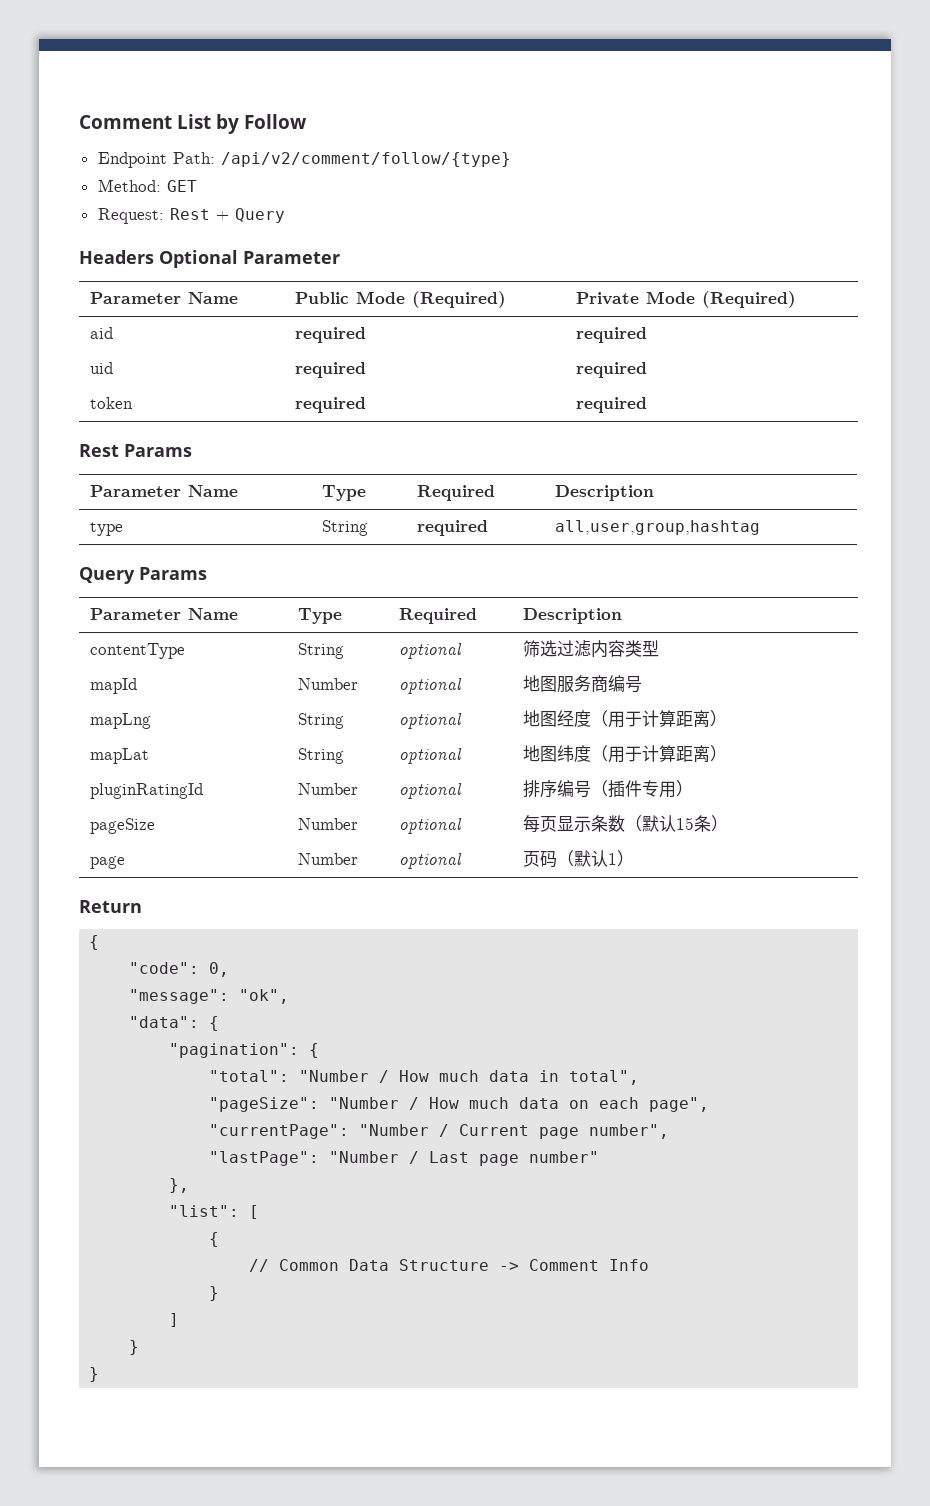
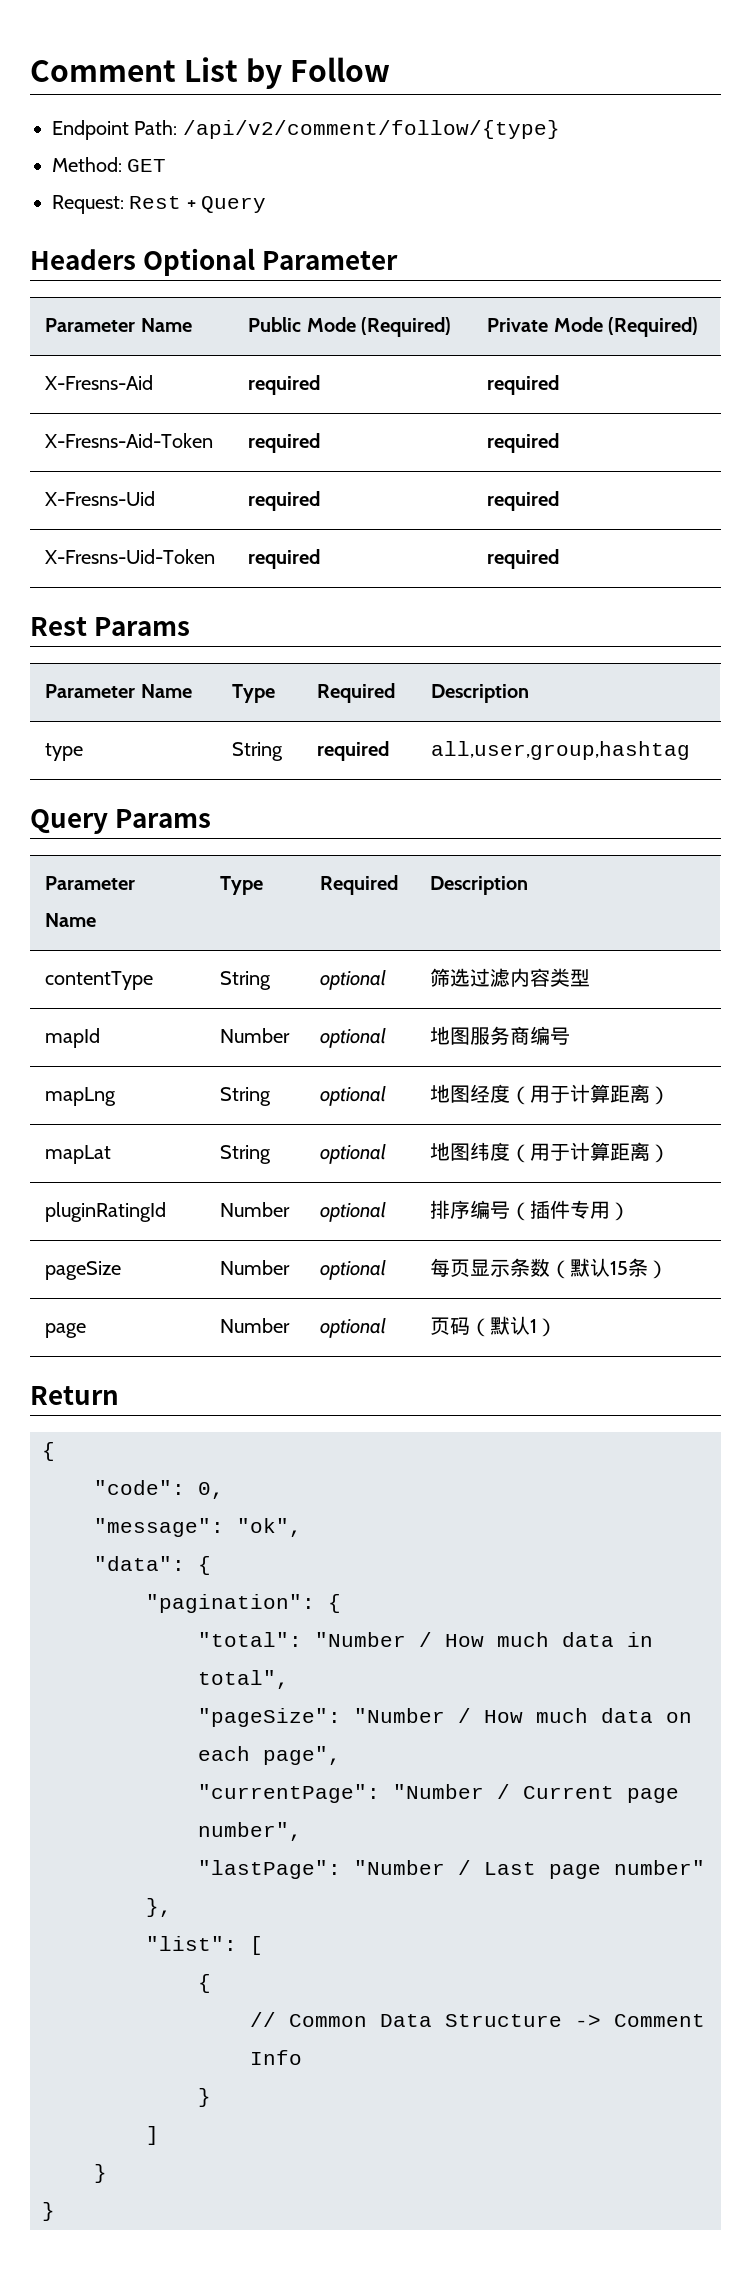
- aid | required | required
- uid | required | required
- token | required | required
+ X-Fresns-Aid | required | required
+ X-Fresns-Aid-Token | required | required
+ X-Fresns-Uid | required | required
+ X-Fresns-Uid-Token | required | required

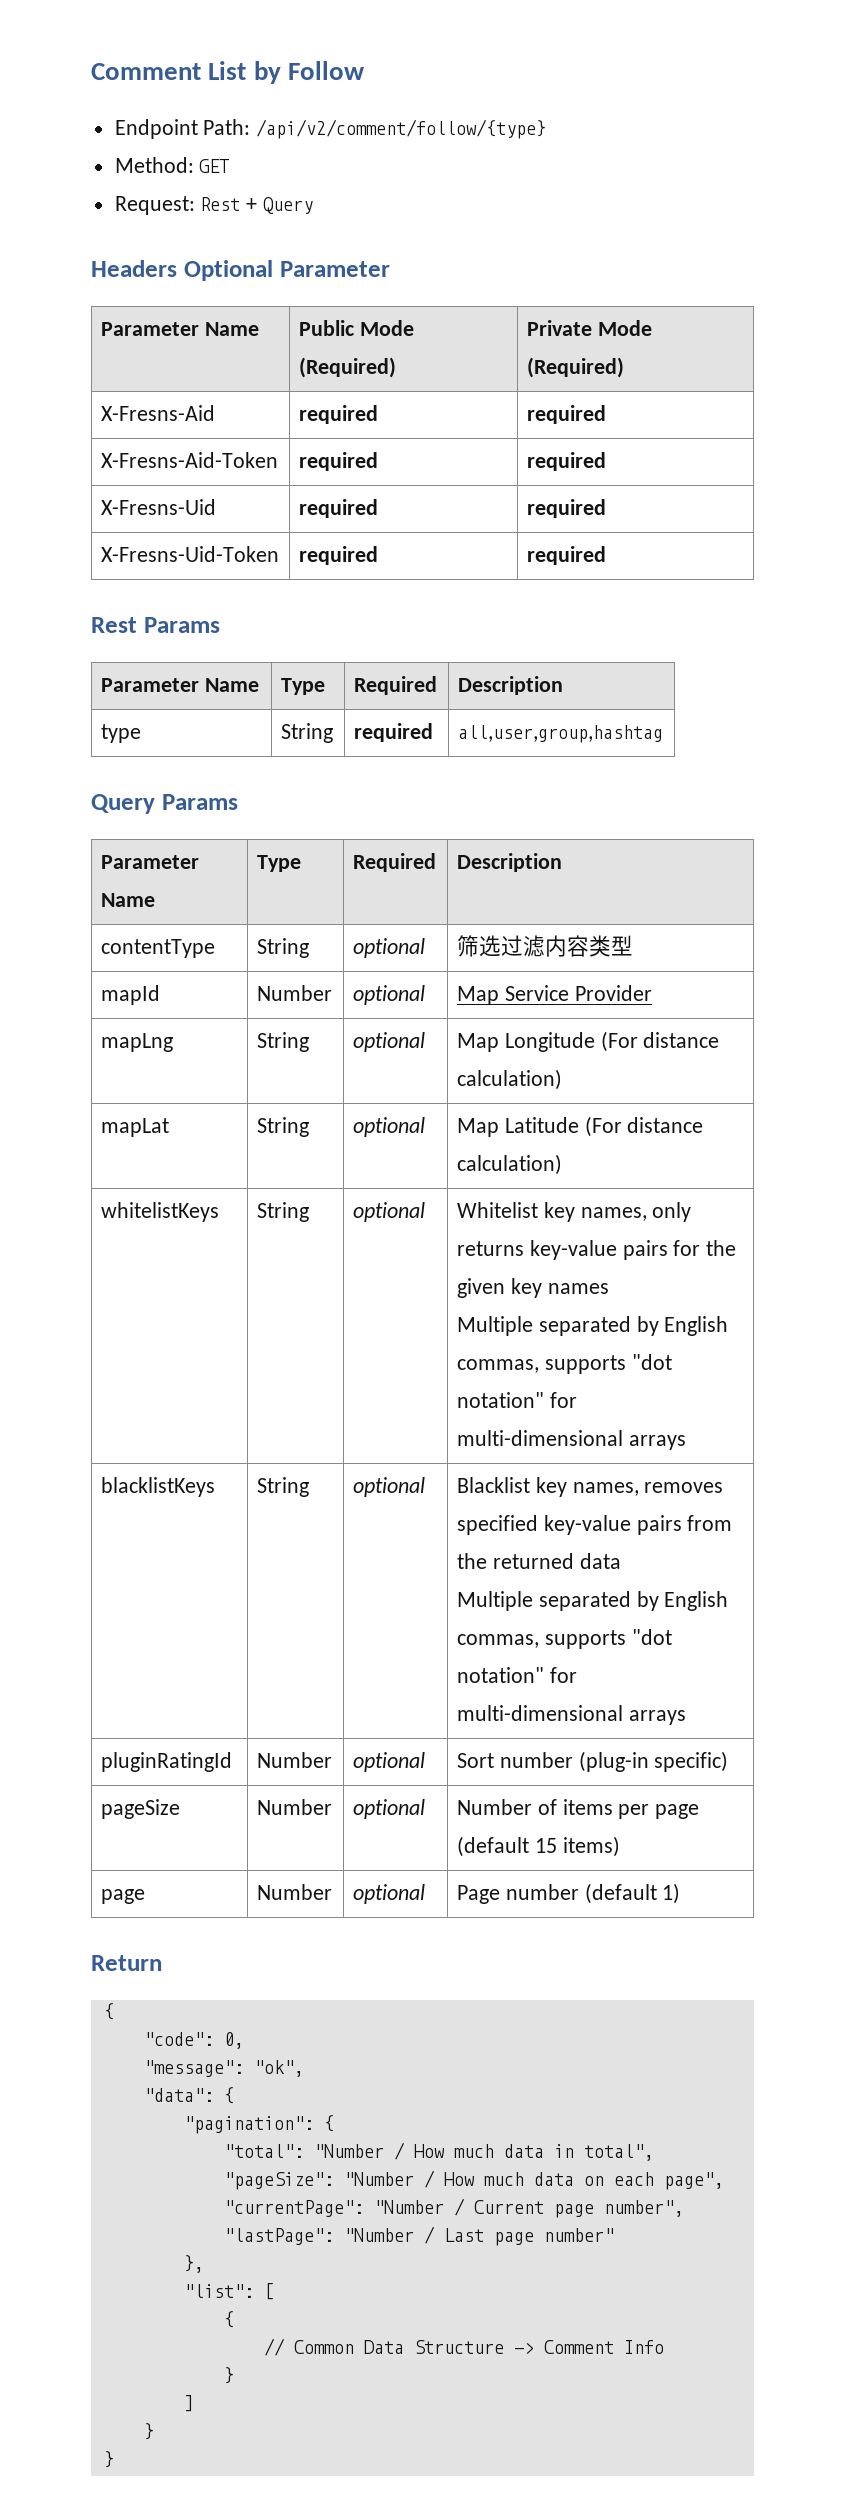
- mapId | Number | optional | 地图服务商编号
+ mapId | Number | optional | Map Service Provider
- mapLng | String | optional | 地图经度（用于计算距离）
- mapLat | String | optional | 地图纬度（用于计算距离）
- pluginRatingId | Number | optional | 排序编号（插件专用）
- pageSize | Number | optional | 每页显示条数（默认15条）
+ mapLng | String | optional | Map Longitude (For distance calculation)
+ mapLat | String | optional | Map Latitude (For distance calculation)
+ whitelistKeys | String | optional | Whitelist key names, only returns key-value pairs for the given key names
+ Multiple separated by English commas, supports "dot notation" for multi-dimensional arrays
+ blacklistKeys | String | optional | Blacklist key names, removes specified key-value pairs from the returned data
+ Multiple separated by English commas, supports "dot notation" for multi-dimensional arrays
+ pluginRatingId | Number | optional | Sort number (plug-in specific)
+ pageSize | Number | optional | Number of items per page (default 15 items)
- page | Number | optional | 页码（默认1）
+ page | Number | optional | Page number (default 1)

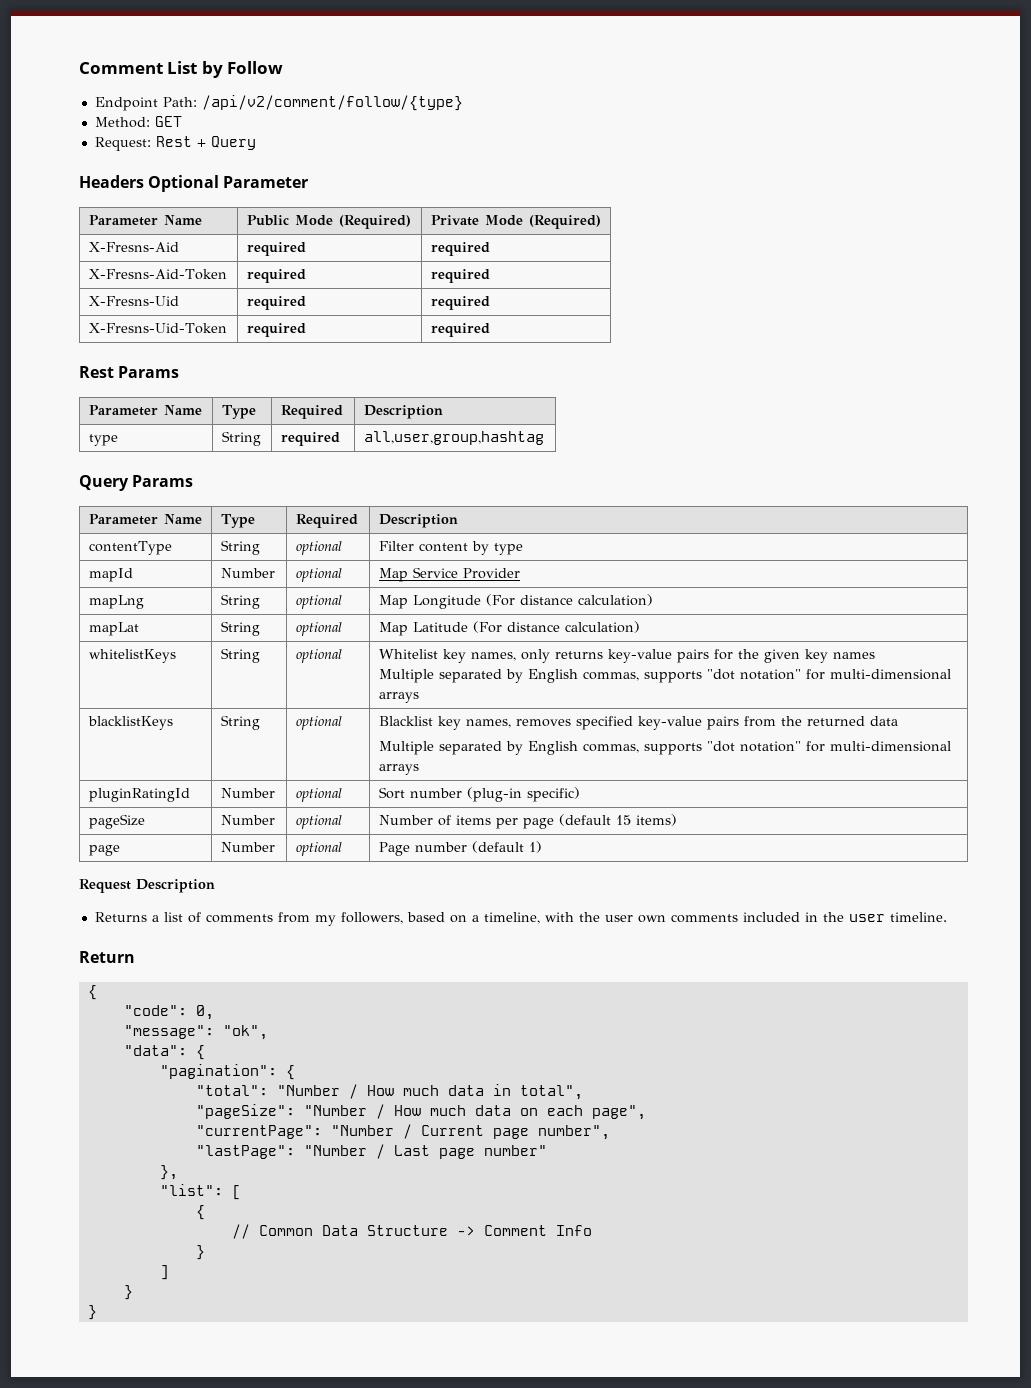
- contentType | String | optional | 筛选过滤内容类型
+ contentType | String | optional | Filter content by type
+ Request Description
+ Returns a list of comments from my followers, based on a timeline, with the user own comments included in the user timeline.

